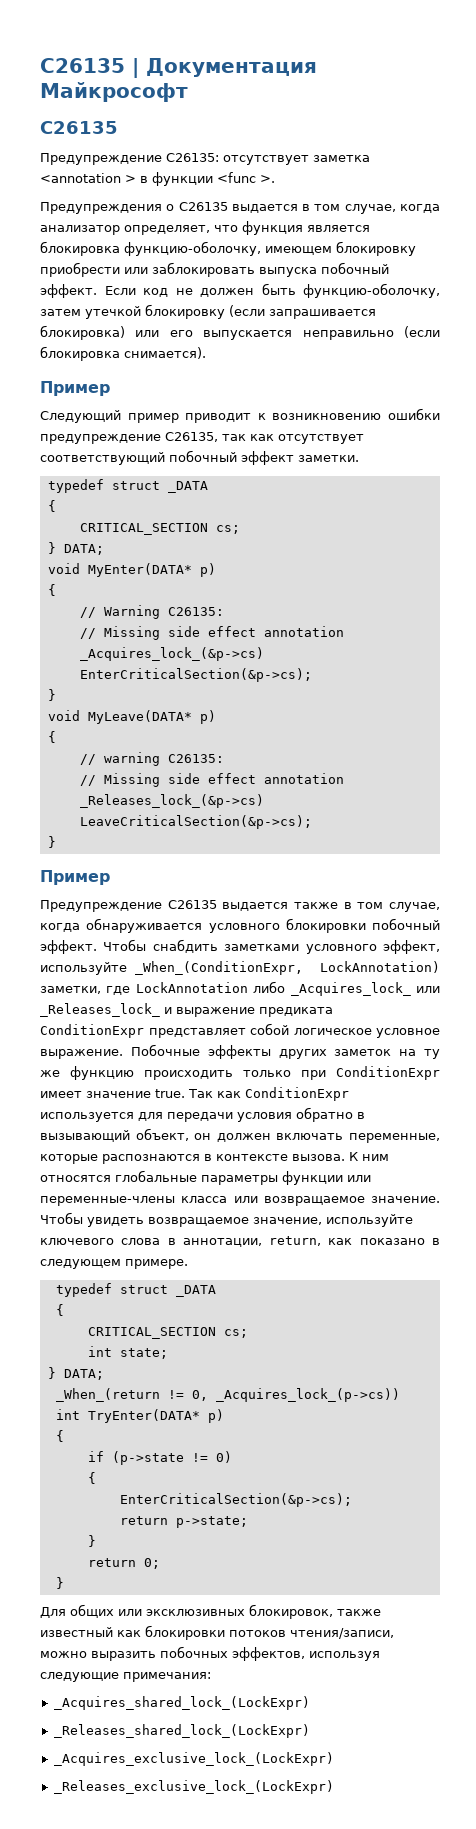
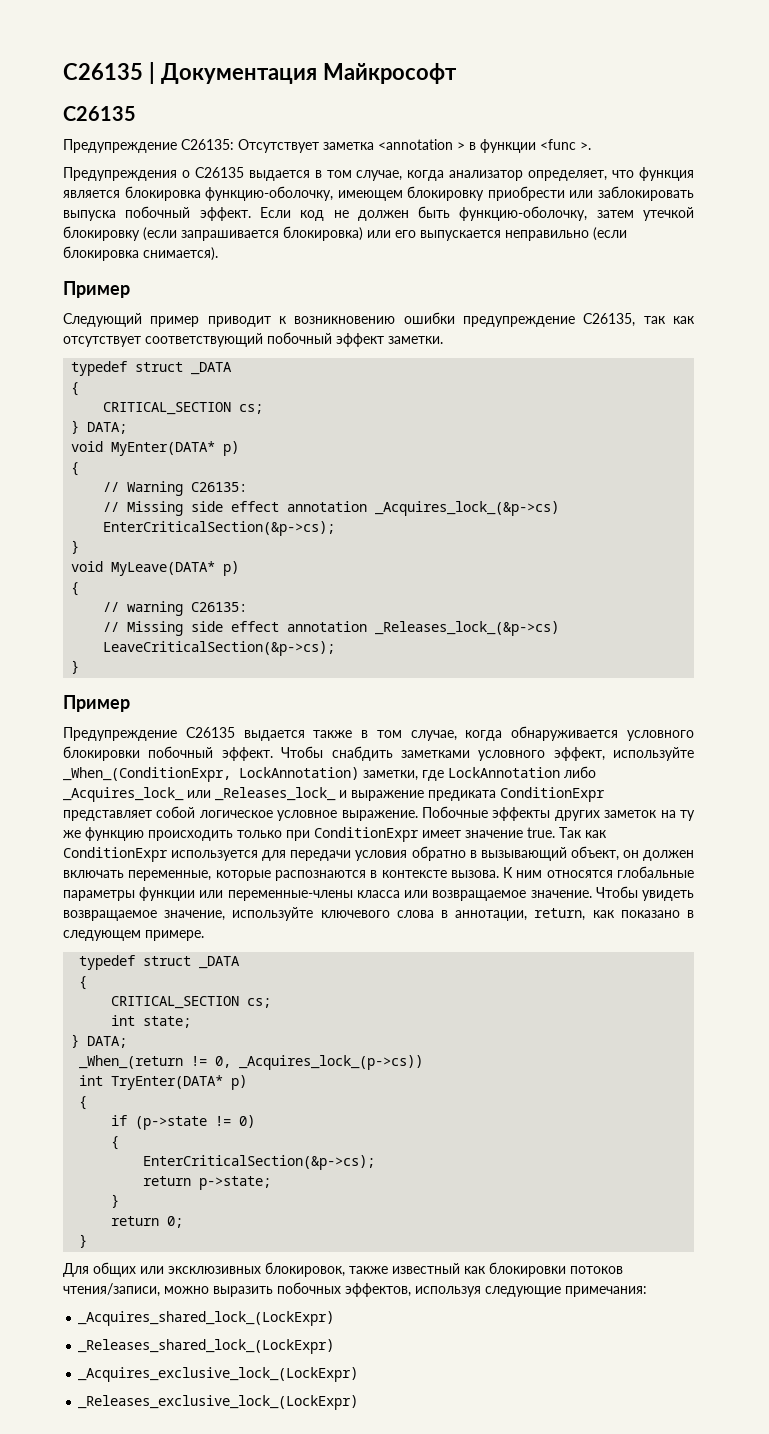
- Предупреждение C26135: отсутствует заметка <annotation > в функции <func >.
+ Предупреждение C26135: Отсутствует заметка <annotation > в функции <func >.

